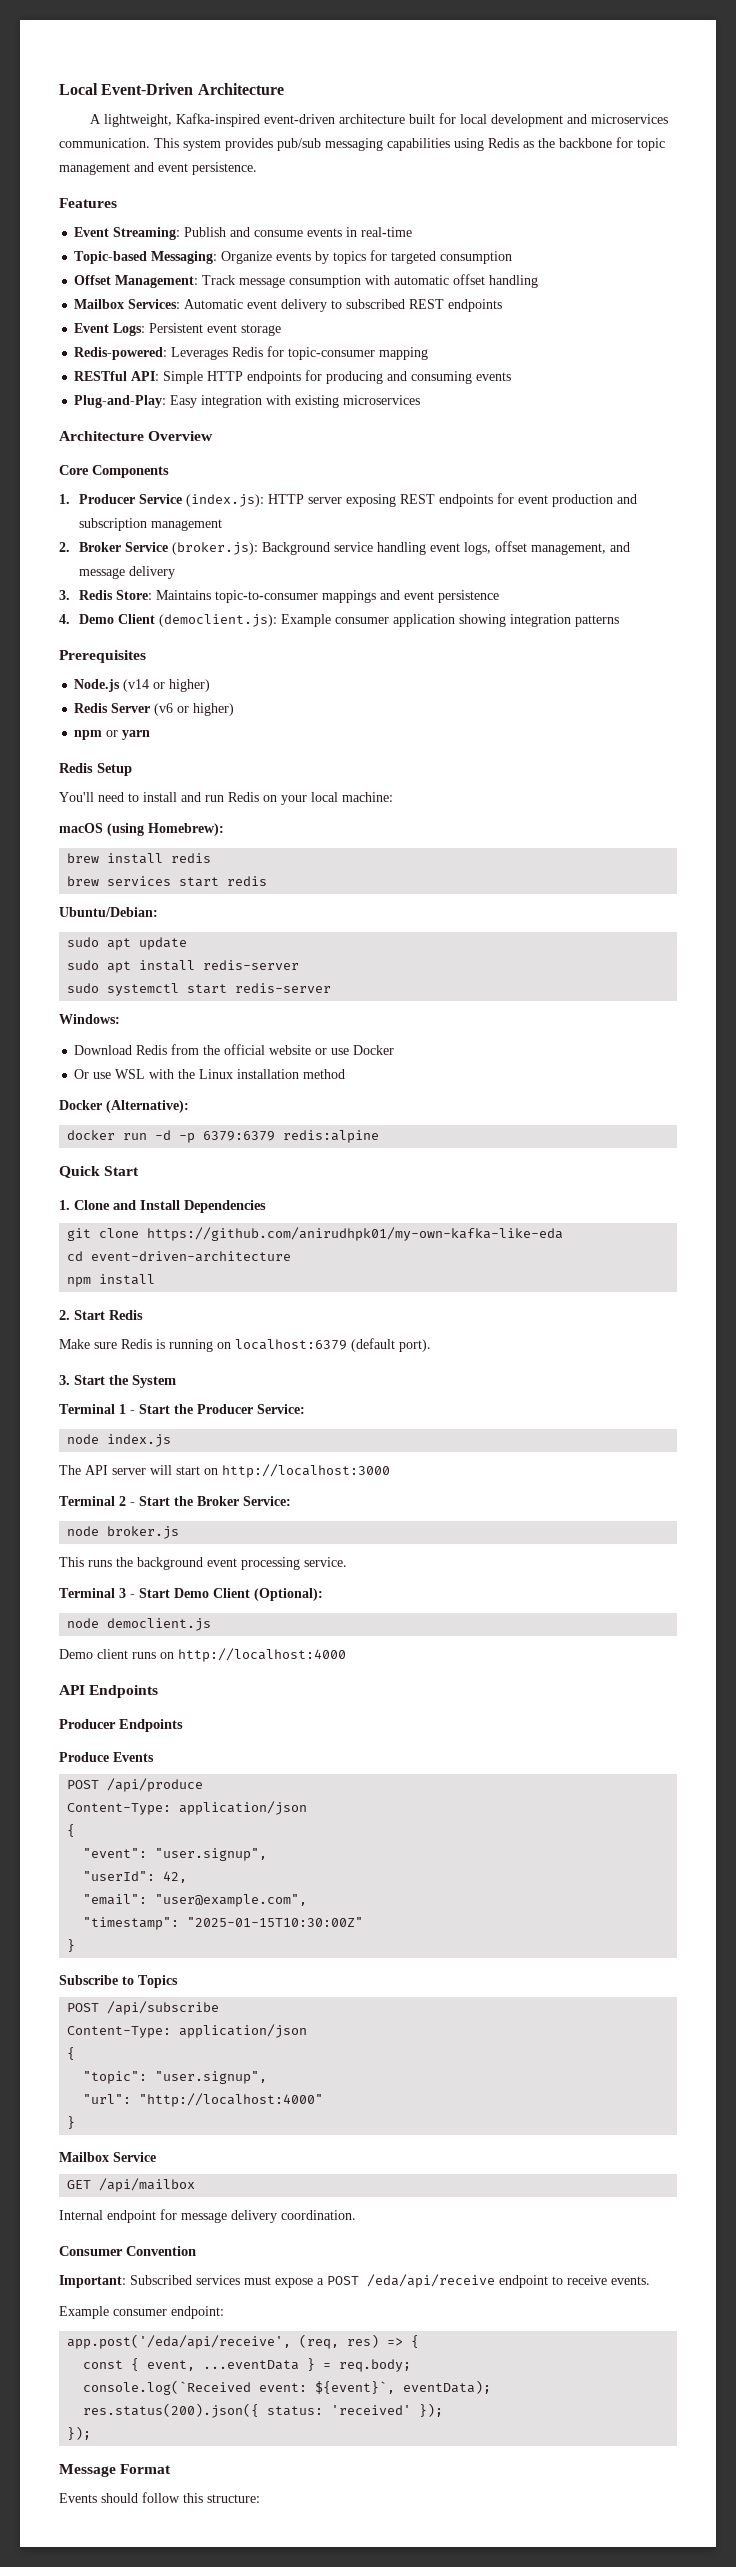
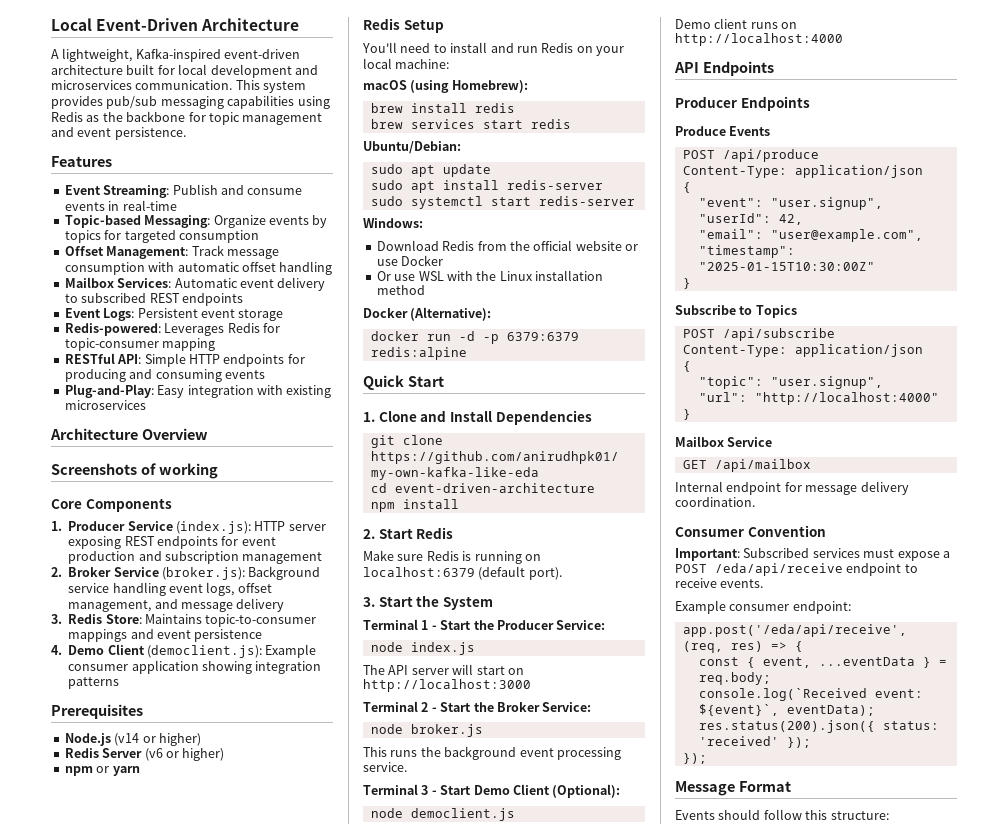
+ Screenshots of working

